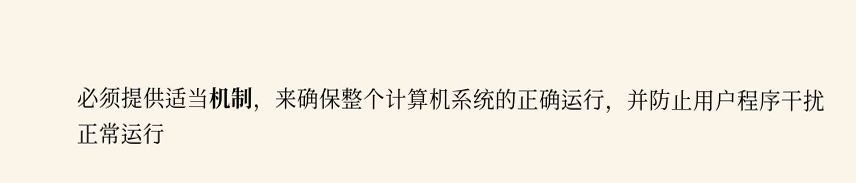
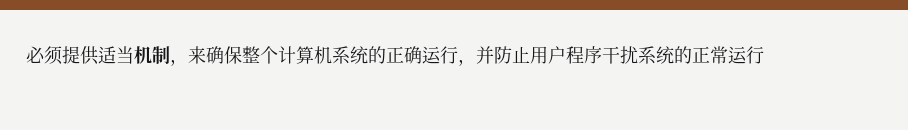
- 必须提供适当机制，来确保整个计算机系统的正确运行，并防止用户程序干扰正常运行
+ 必须提供适当机制，来确保整个计算机系统的正确运行，并防止用户程序干扰系统的正常运行

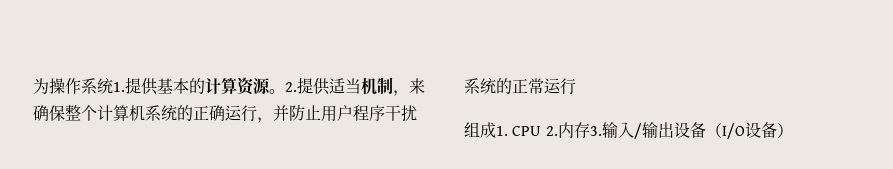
- 必须提供适当机制，来确保整个计算机系统的正确运行，并防止用户程序干扰系统的正常运行
+ 为操作系统1.提供基本的计算资源。2.提供适当机制，来确保整个计算机系统的正确运行，并防止用户程序干扰系统的正常运行
+ 组成1. CPU 2.内存3.输入/输出设备（I/O设备）

